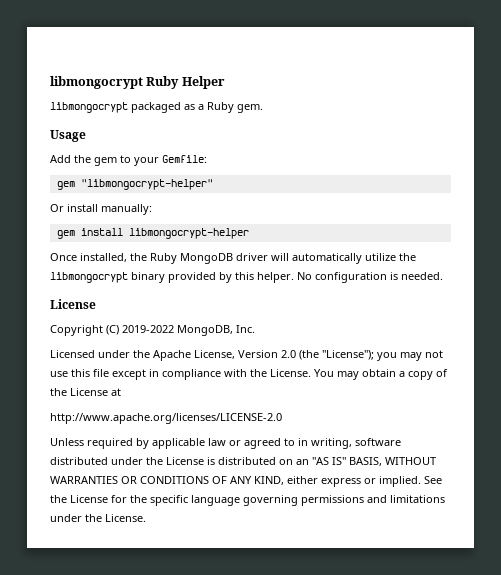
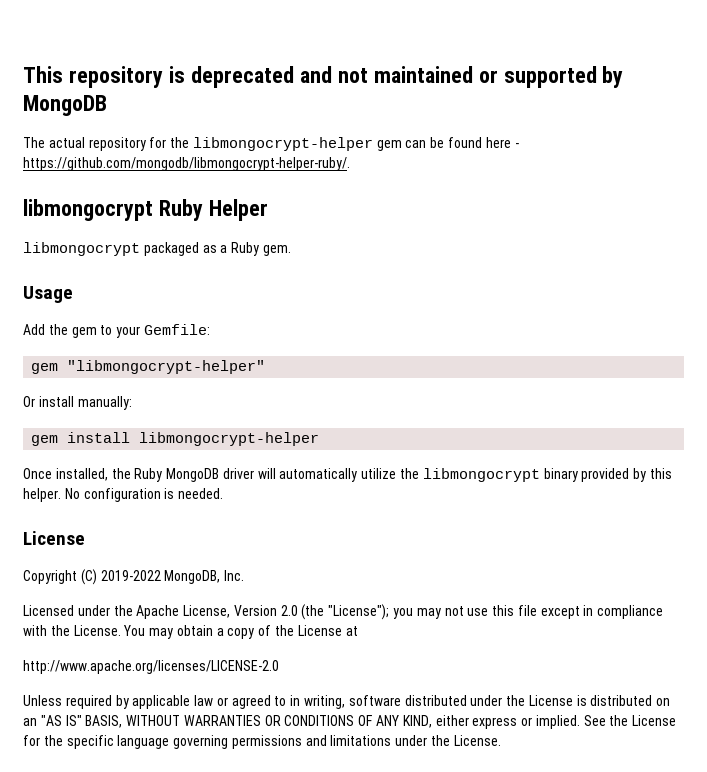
+ This repository is deprecated and not maintained or supported by MongoDB
+ The actual repository for the libmongocrypt-helper gem can be found here - https://github.com/mongodb/libmongocrypt-helper-ruby/.

